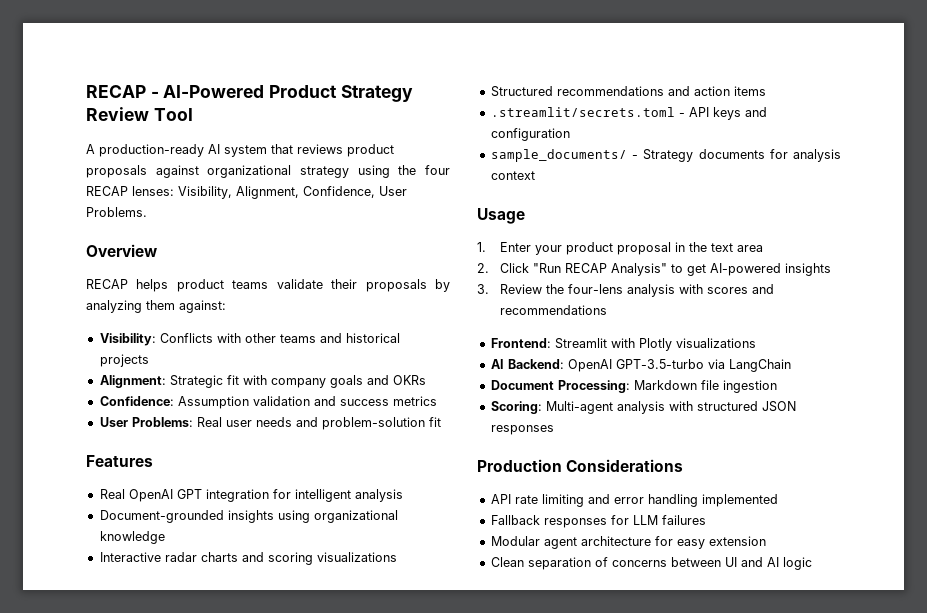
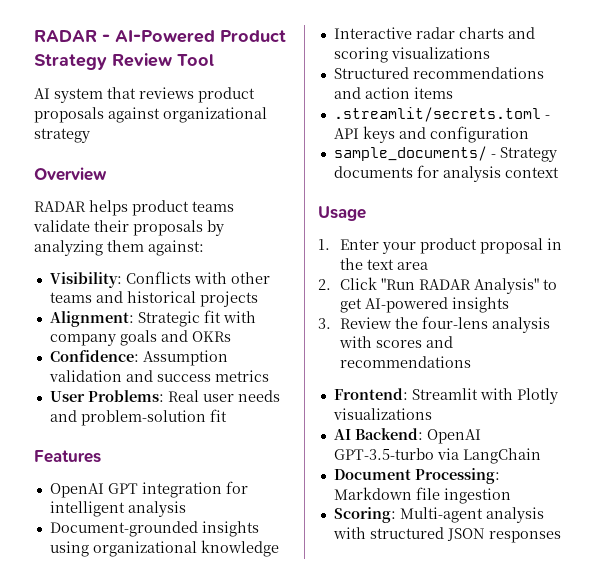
- RECAP - AI-Powered Product Strategy Review Tool
+ RADAR - AI-Powered Product Strategy Review Tool
- A production-ready AI system that reviews product proposals against organizational strategy using the four RECAP lenses: Visibility, Alignment, Confidence, User Problems.
+ AI system that reviews product proposals against organizational strategy
- RECAP helps product teams validate their proposals by analyzing them against:
+ RADAR helps product teams validate their proposals by analyzing them against:
- Real OpenAI GPT integration for intelligent analysis
+ OpenAI GPT integration for intelligent analysis
- 2. Click "Run RECAP Analysis" to get AI-powered insights
+ 2. Click "Run RADAR Analysis" to get AI-powered insights
- Production Considerations
- API rate limiting and error handling implemented
- Fallback responses for LLM failures
- Modular agent architecture for easy extension
- Clean separation of concerns between UI and AI logic

